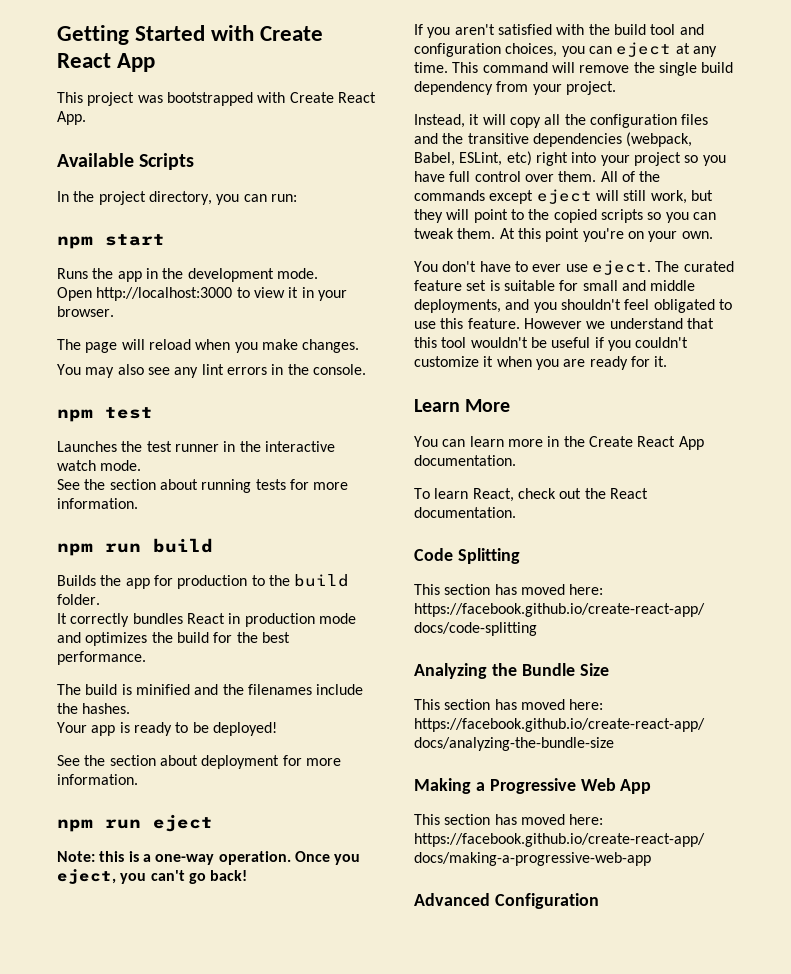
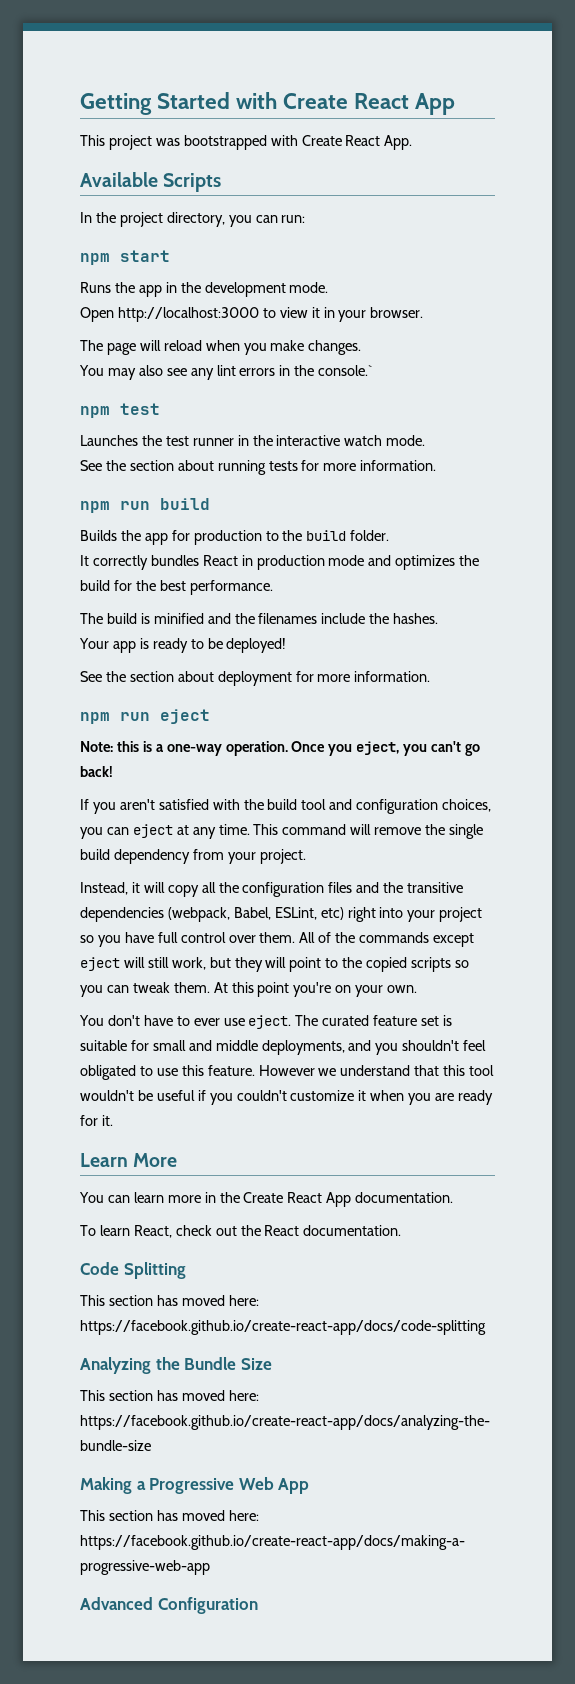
- You may also see any lint errors in the console.
+ You may also see any lint errors in the console.`

